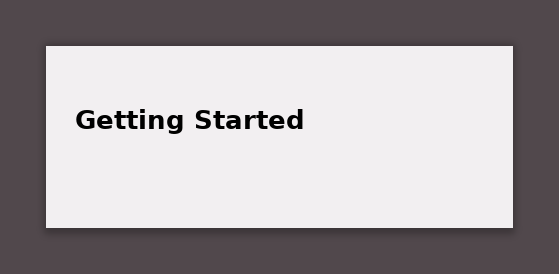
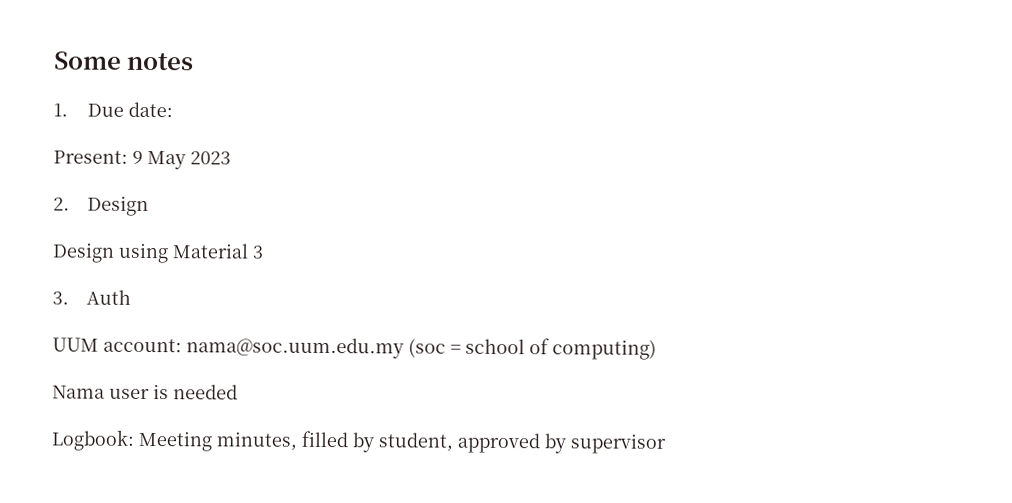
- Getting Started
+ Some notes
+ 1. Due date:
+ Present: 9 May 2023
+ 2. Design
+ Design using Material 3
+ 3. Auth
+ UUM account: nama@soc.uum.edu.my (soc = school of computing)
+ Nama user is needed
+ Logbook: Meeting minutes, filled by student, approved by supervisor

